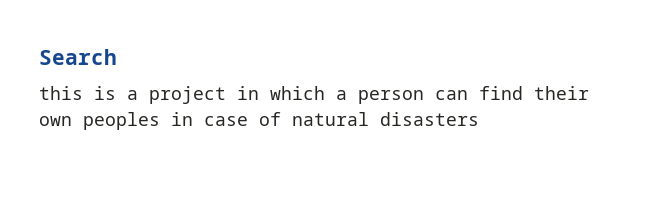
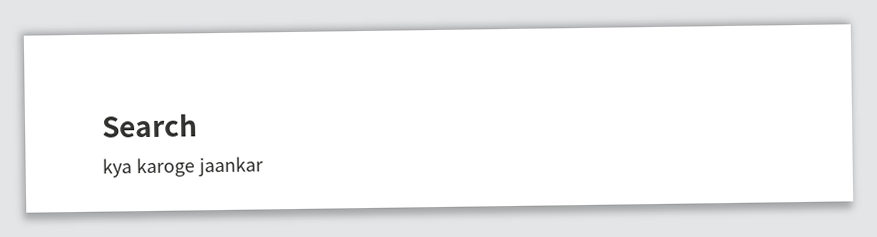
- this is a project in which a person can find their own peoples in case of natural disasters
+ kya karoge jaankar

